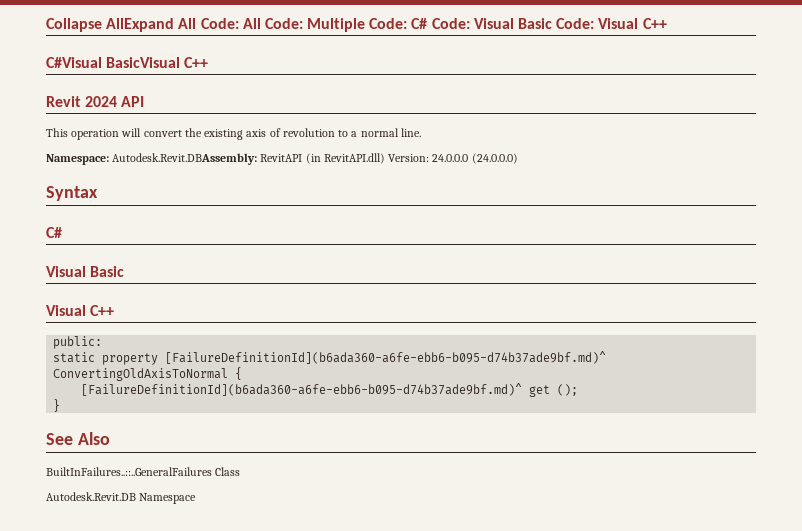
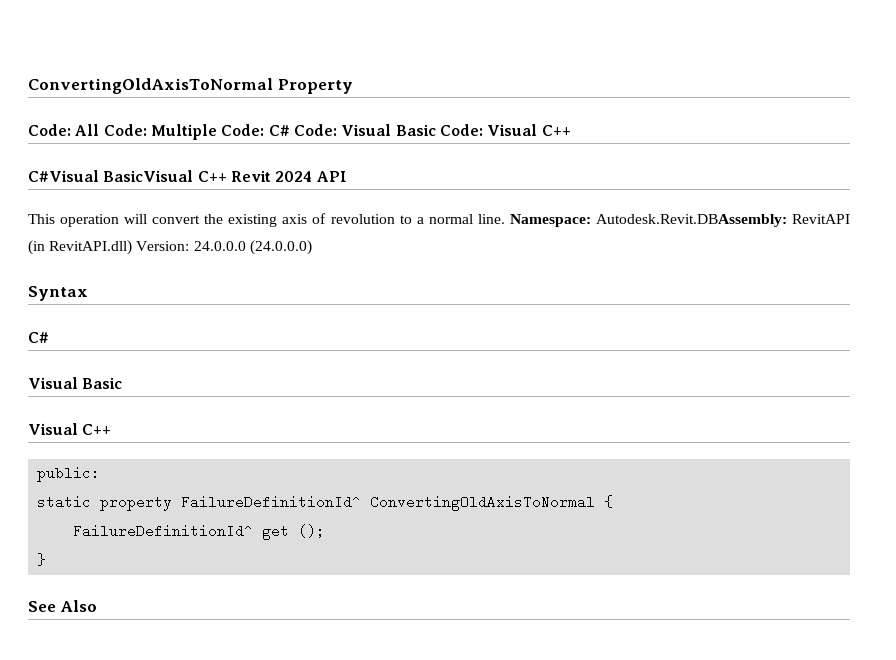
- Collapse AllExpand All Code: All Code: Multiple Code: C# Code: Visual Basic Code: Visual C++
+ ConvertingOldAxisToNormal Property
+ Code: All Code: Multiple Code: C# Code: Visual Basic Code: Visual C++
- C#Visual BasicVisual C++
- Revit 2024 API
+ C#Visual BasicVisual C++ Revit 2024 API
- This operation will convert the existing axis of revolution to a normal line.
- Namespace: Autodesk.Revit.DBAssembly: RevitAPI (in RevitAPI.dll) Version: 24.0.0.0 (24.0.0.0)
+ This operation will convert the existing axis of revolution to a normal line. Namespace: Autodesk.Revit.DBAssembly: RevitAPI (in RevitAPI.dll) Version: 24.0.0.0 (24.0.0.0)
- static property [FailureDefinitionId](b6ada360-a6fe-ebb6-b095-d74b37ade9bf.md)^ ConvertingOldAxisToNormal {
+ static property FailureDefinitionId^ ConvertingOldAxisToNormal {
- [FailureDefinitionId](b6ada360-a6fe-ebb6-b095-d74b37ade9bf.md)^ get ();
+ FailureDefinitionId^ get ();
- BuiltInFailures..::..GeneralFailures Class
- Autodesk.Revit.DB Namespace

